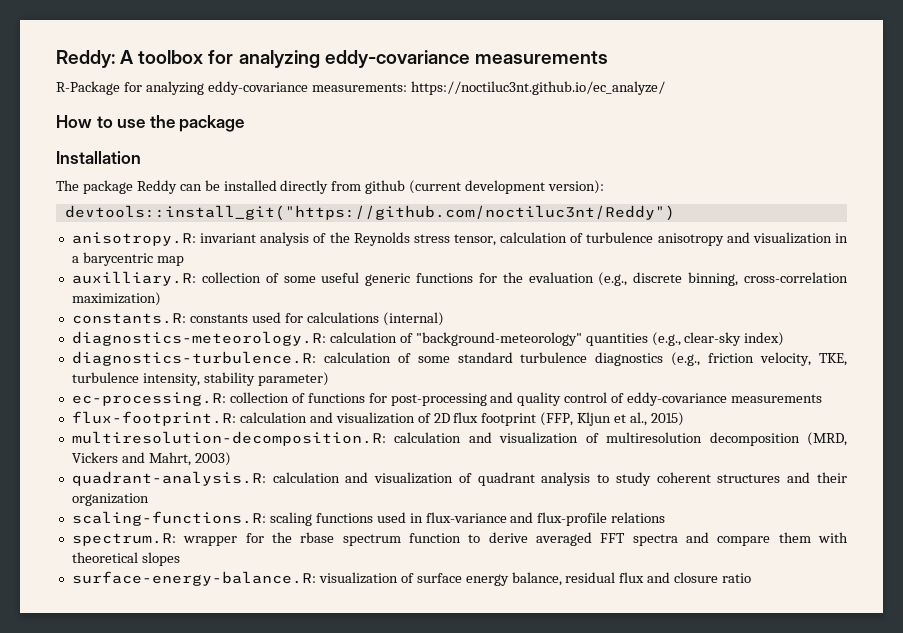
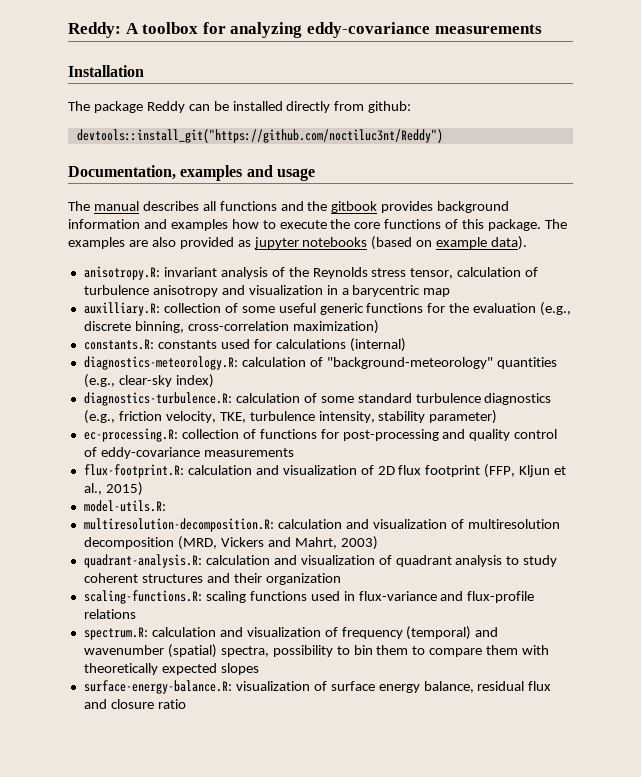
- R-Package for analyzing eddy-covariance measurements: https://noctiluc3nt.github.io/ec_analyze/
- How to use the package
- The package Reddy can be installed directly from github (current development version):
+ The package Reddy can be installed directly from github:
  devtools::install_git("https://github.com/noctiluc3nt/Reddy")
+ Documentation, examples and usage
+ The manual describes all functions and the gitbook provides background information and examples how to execute the core functions of this package. The examples are also provided as jupyter notebooks (based on example data).
+ model-utils.R:
- spectrum.R: wrapper for the rbase spectrum function to derive averaged FFT spectra and compare them with theoretical slopes
+ spectrum.R: calculation and visualization of frequency (temporal) and wavenumber (spatial) spectra, possibility to bin them to compare them with theoretically expected slopes

